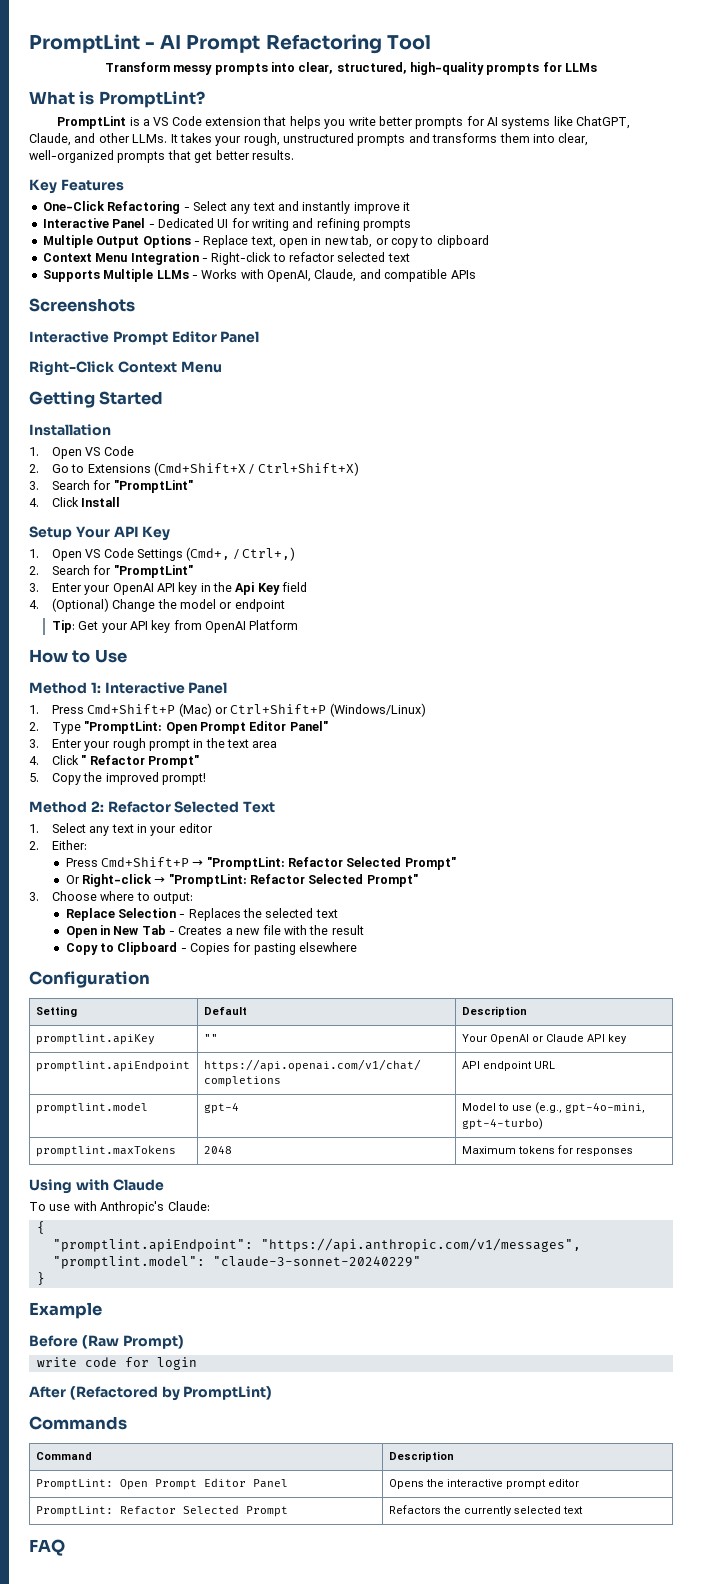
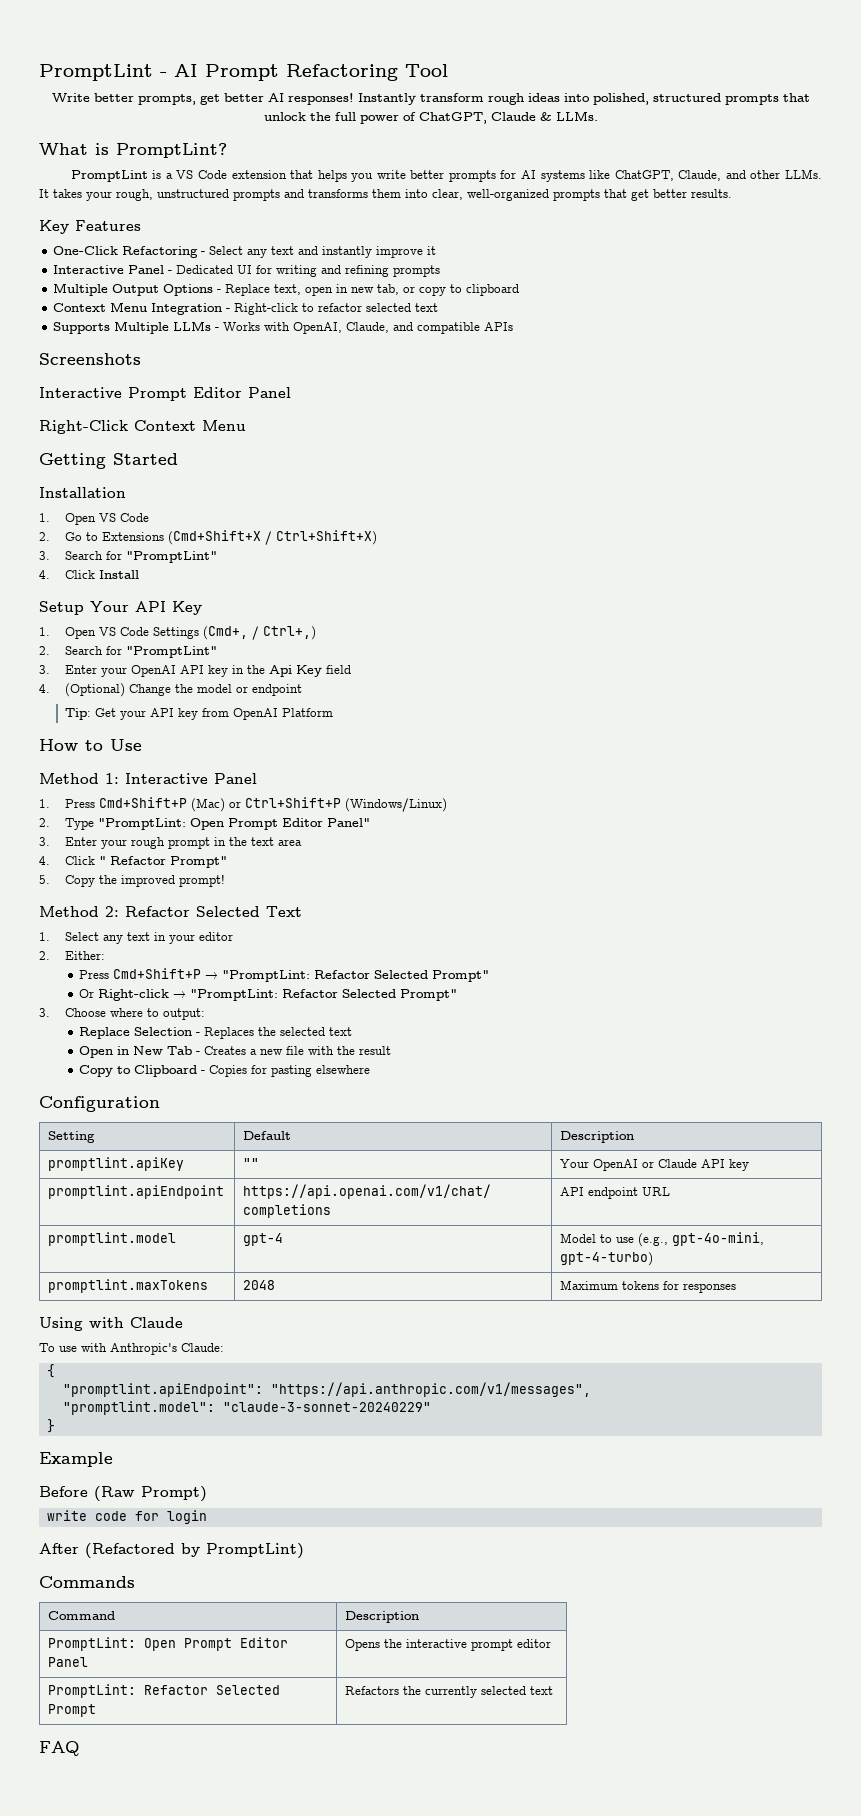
- Transform messy prompts into clear, structured, high-quality prompts for LLMs
+ Write better prompts, get better AI responses! Instantly transform rough ideas into polished, structured prompts that unlock the full power of ChatGPT, Claude & LLMs.

